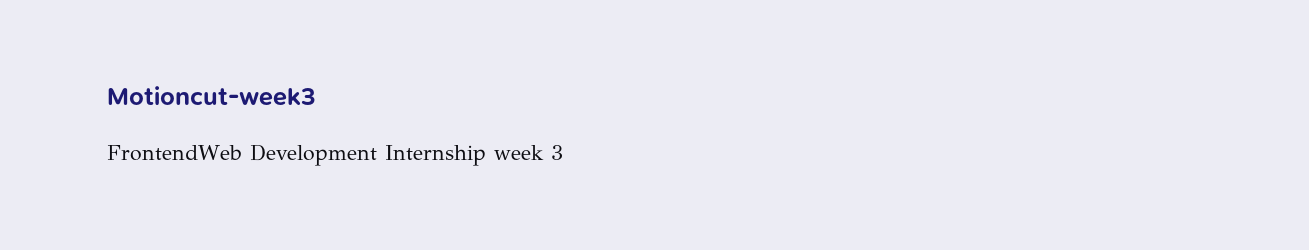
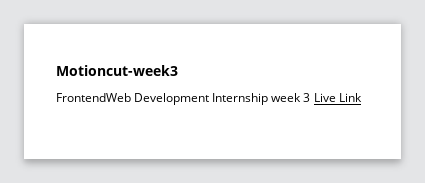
- FrontendWeb Development Internship week 3
+ FrontendWeb Development Internship week 3 Live Link

